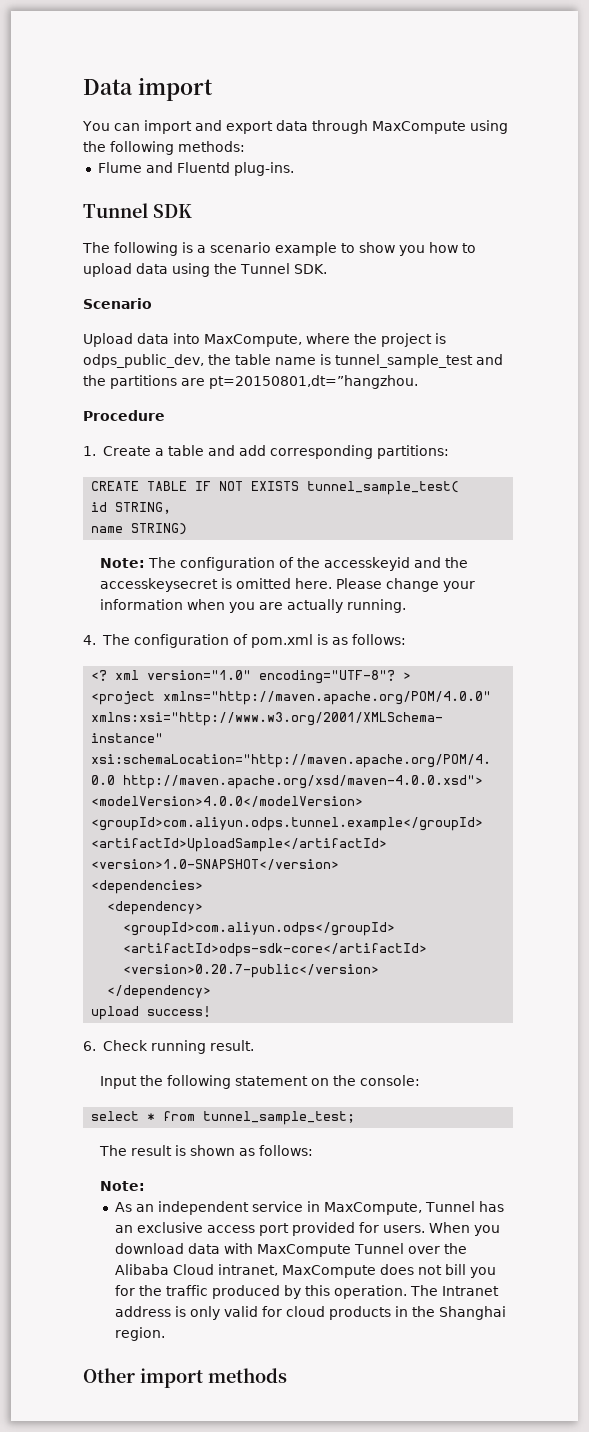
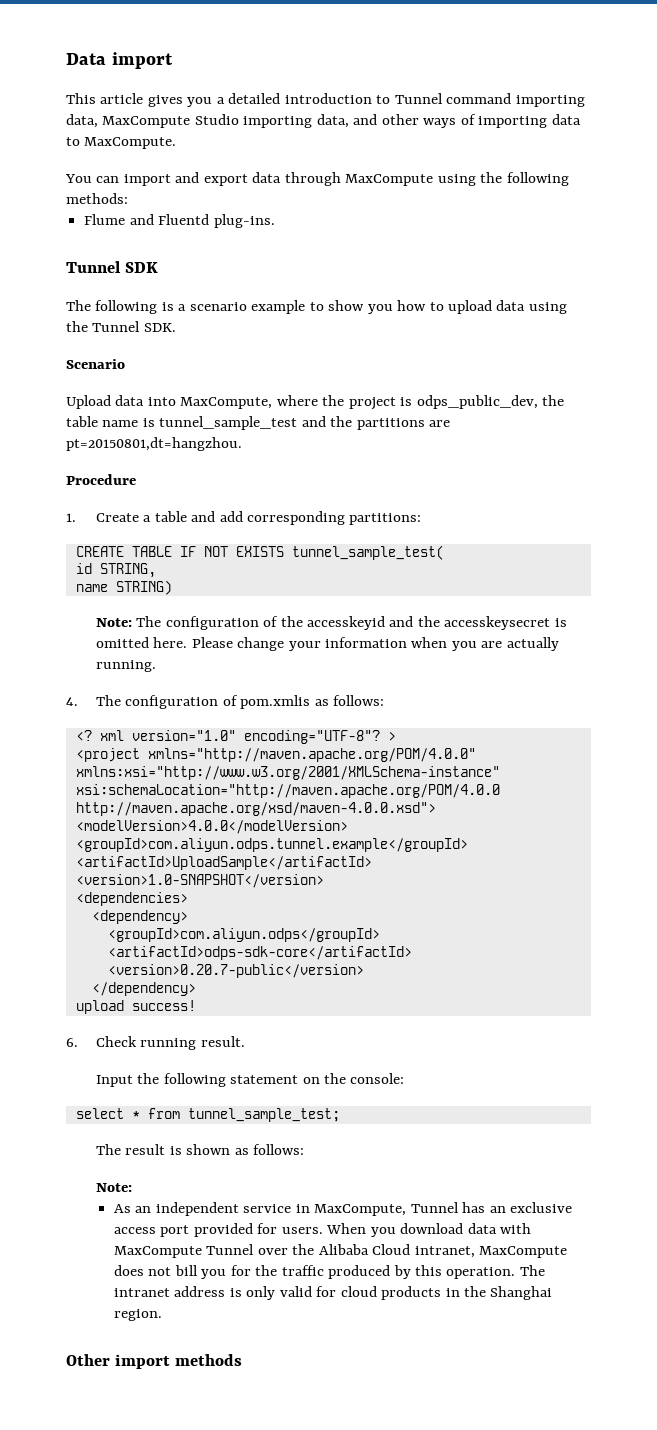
+ This article gives you a detailed introduction to Tunnel command importing data, MaxCompute Studio importing data, and other ways of importing data to MaxCompute.
- Upload data into MaxCompute, where the project is odps_public_dev, the table name is tunnel_sample_test and the partitions are pt=20150801,dt=”hangzhou.
+ Upload data into MaxCompute, where the project is odps_public_dev, the table name is tunnel_sample_test and the partitions are pt=20150801,dt=hangzhou.
- 4. The configuration of pom.xml is as follows:
+ 4. The configuration of pom.xmlis as follows:
- The Intranet address is only valid for cloud products in the Shanghai region.
+ The intranet address is only valid for cloud products in the Shanghai region.

